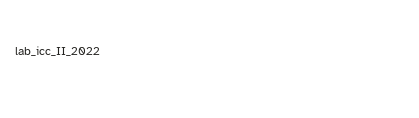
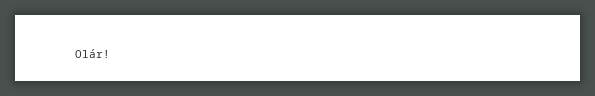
- lab_icc_II_2022
+ Olár!

